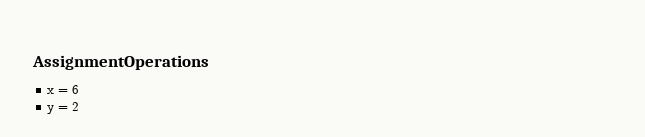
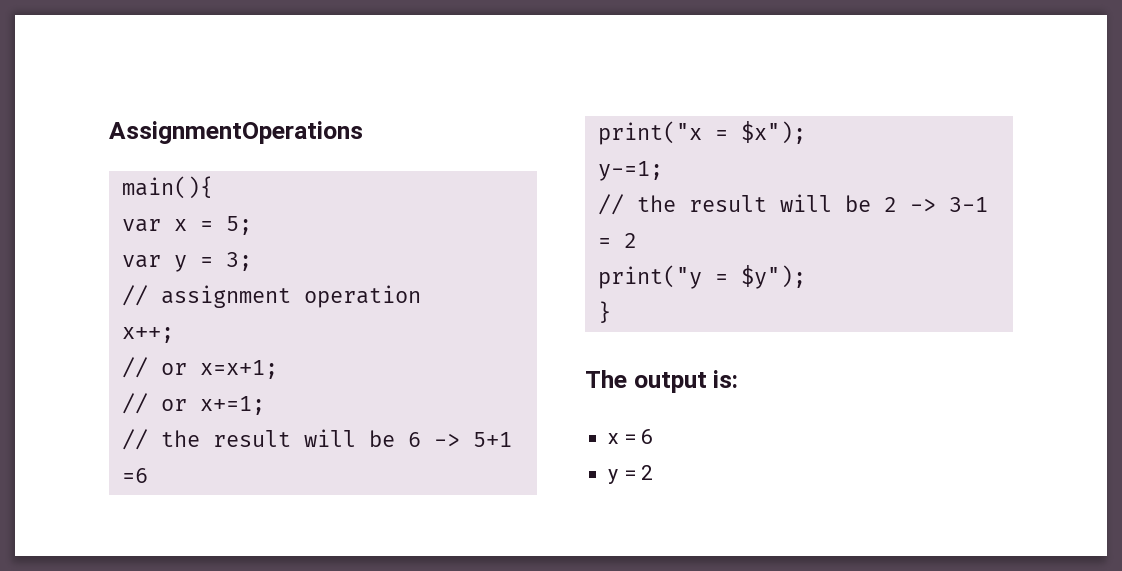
+ main(){
+ var x = 5;
+ var y = 3;
+ // assignment operation
+ x++;
+ // or x=x+1;
+ // or x+=1;
+ // the result will be 6 -> 5+1 =6
+ print("x = $x");
+ y-=1;
+ // the result will be 2 -> 3-1 = 2
+ print("y = $y");
+ }
+ The output is:

